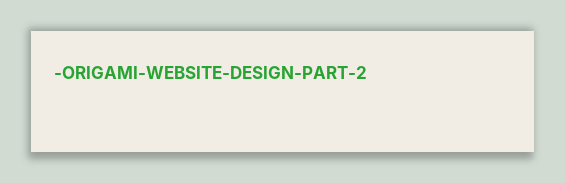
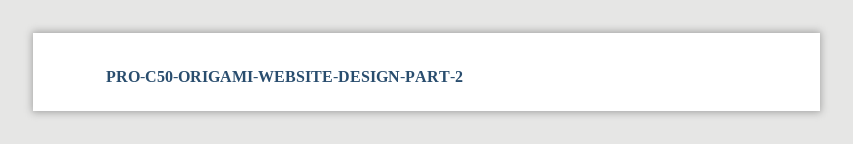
- -ORIGAMI-WEBSITE-DESIGN-PART-2
+ PRO-C50-ORIGAMI-WEBSITE-DESIGN-PART-2

